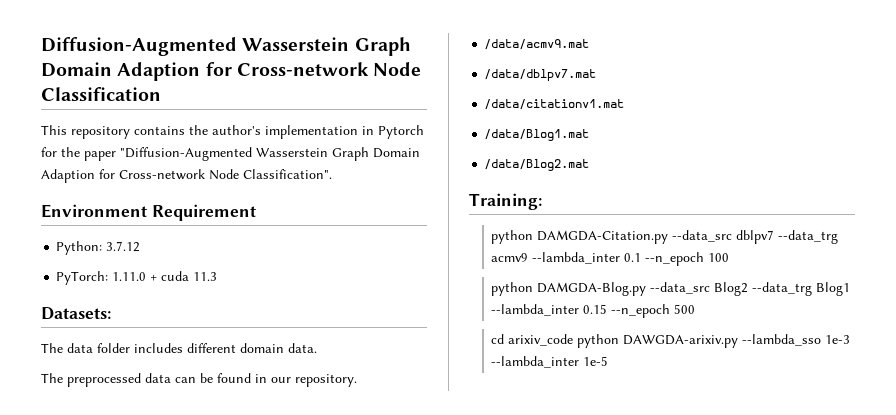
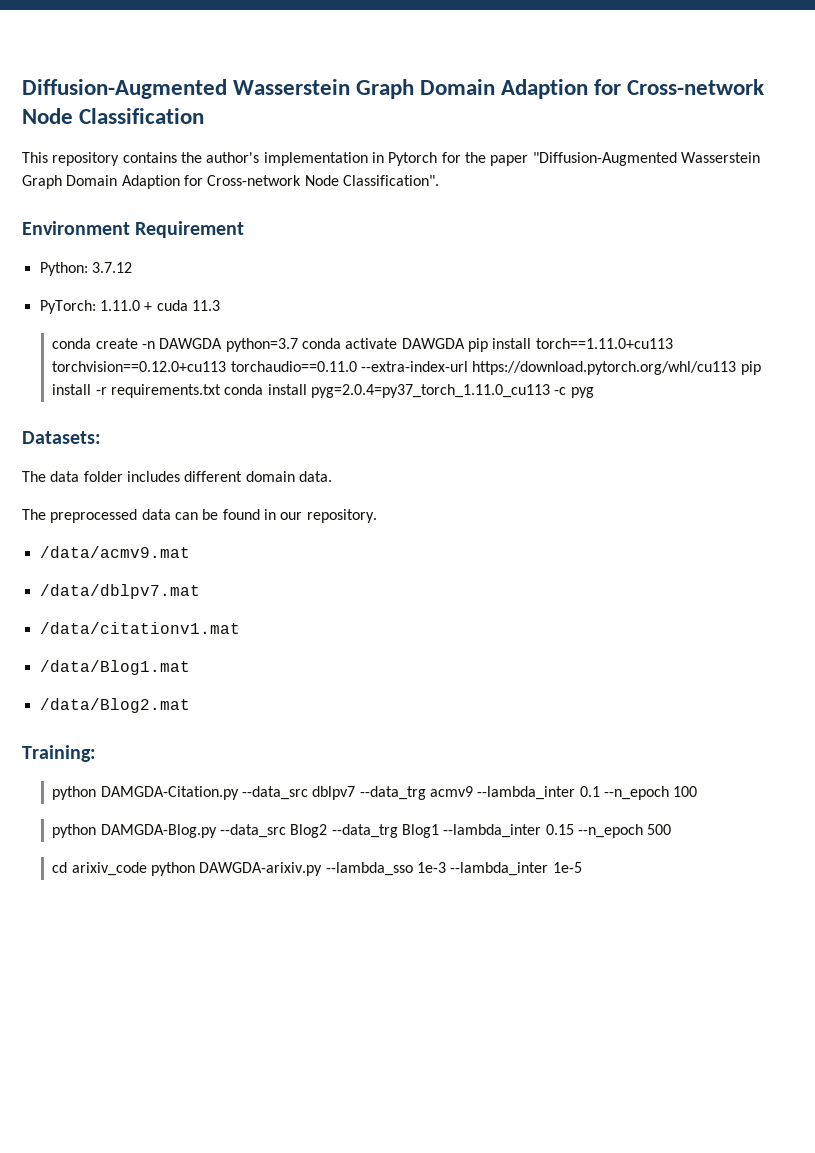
+ conda create -n DAWGDA python=3.7 conda activate DAWGDA pip install torch==1.11.0+cu113 torchvision==0.12.0+cu113 torchaudio==0.11.0 --extra-index-url https://download.pytorch.org/whl/cu113 pip install -r requirements.txt conda install pyg=2.0.4=py37_torch_1.11.0_cu113 -c pyg

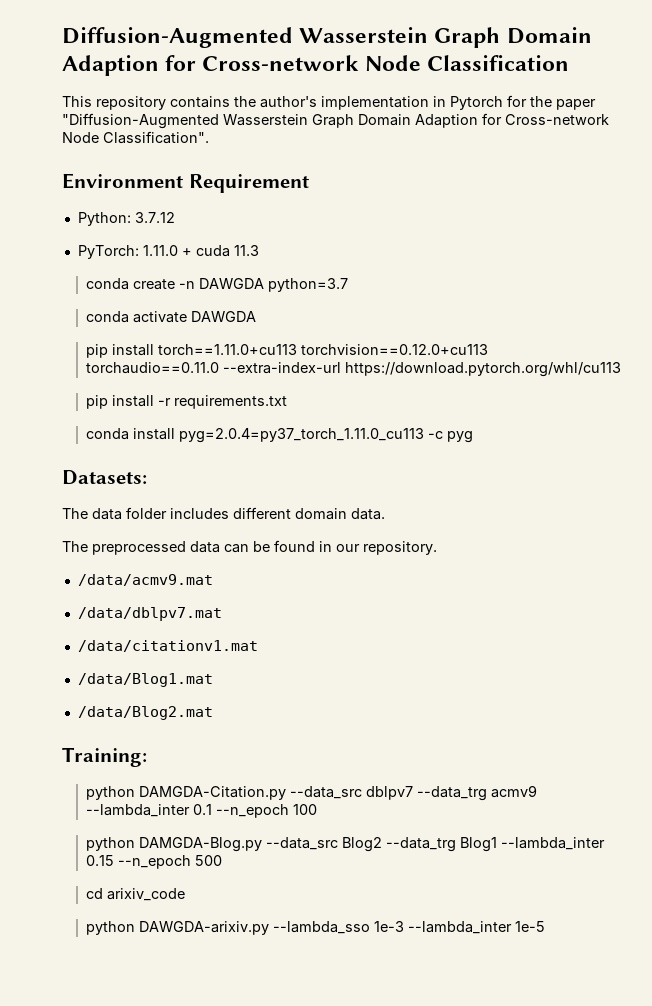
- conda create -n DAWGDA python=3.7 conda activate DAWGDA pip install torch==1.11.0+cu113 torchvision==0.12.0+cu113 torchaudio==0.11.0 --extra-index-url https://download.pytorch.org/whl/cu113 pip install -r requirements.txt conda install pyg=2.0.4=py37_torch_1.11.0_cu113 -c pyg
+ conda create -n DAWGDA python=3.7
+ conda activate DAWGDA
+ pip install torch==1.11.0+cu113 torchvision==0.12.0+cu113 torchaudio==0.11.0 --extra-index-url https://download.pytorch.org/whl/cu113
+ pip install -r requirements.txt
+ conda install pyg=2.0.4=py37_torch_1.11.0_cu113 -c pyg
- cd arixiv_code python DAWGDA-arixiv.py --lambda_sso 1e-3 --lambda_inter 1e-5
+ cd arixiv_code
+ python DAWGDA-arixiv.py --lambda_sso 1e-3 --lambda_inter 1e-5

